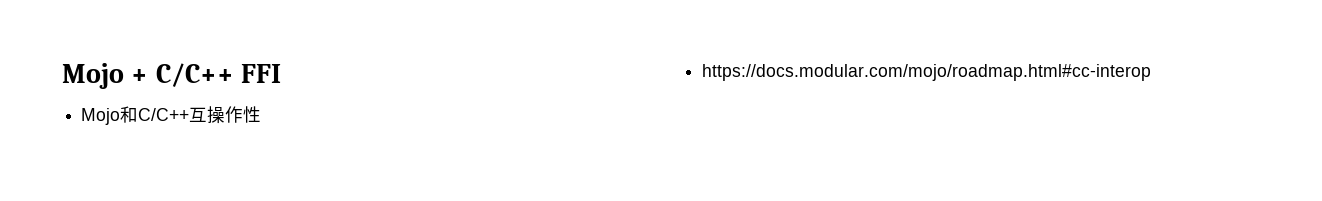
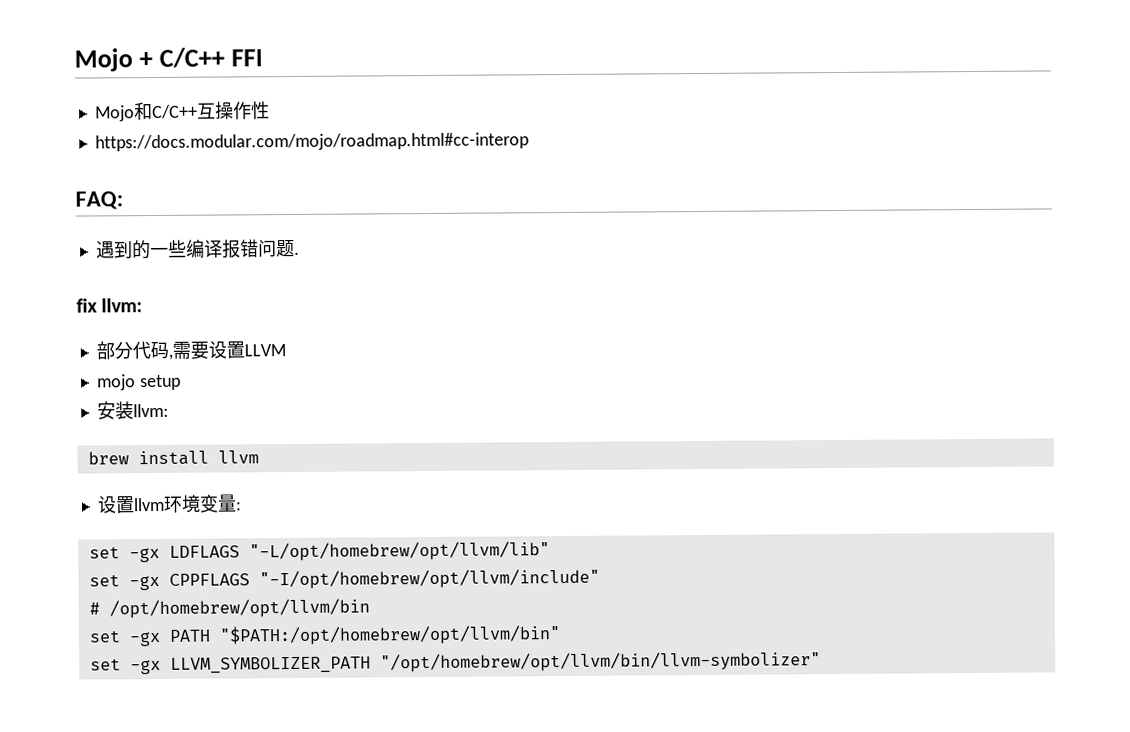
+ FAQ:
+ 遇到的一些编译报错问题.
+ fix llvm:
+ 部分代码,需要设置LLVM
+ mojo setup
+ 安装llvm:
+ brew install llvm
+ 设置llvm环境变量:
+ set -gx LDFLAGS "-L/opt/homebrew/opt/llvm/lib"
+ set -gx CPPFLAGS "-I/opt/homebrew/opt/llvm/include"
+ # /opt/homebrew/opt/llvm/bin
+ set -gx PATH "$PATH:/opt/homebrew/opt/llvm/bin"
+ set -gx LLVM_SYMBOLIZER_PATH "/opt/homebrew/opt/llvm/bin/llvm-symbolizer"

